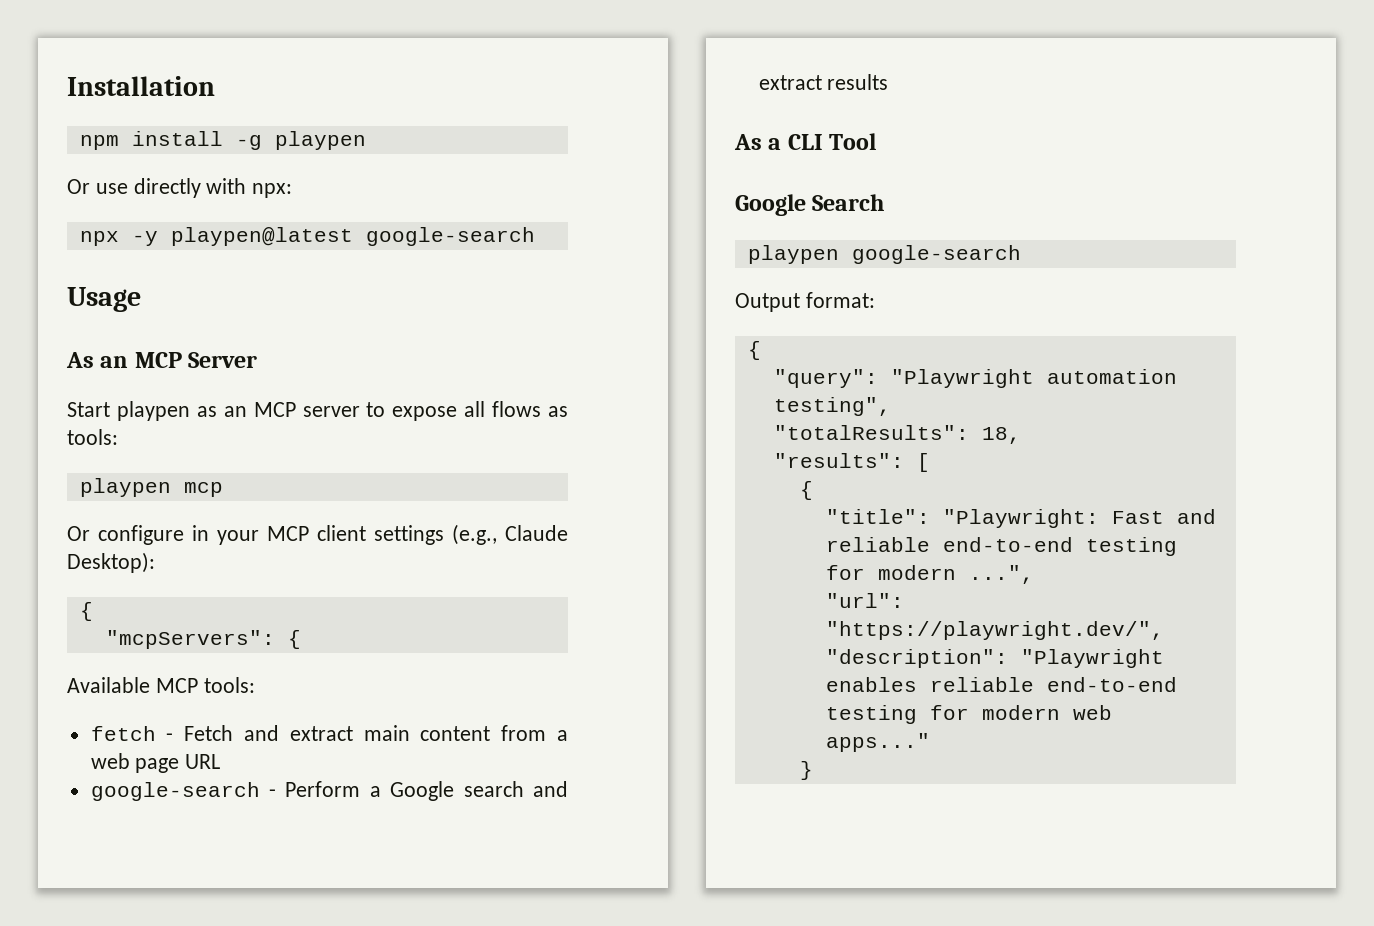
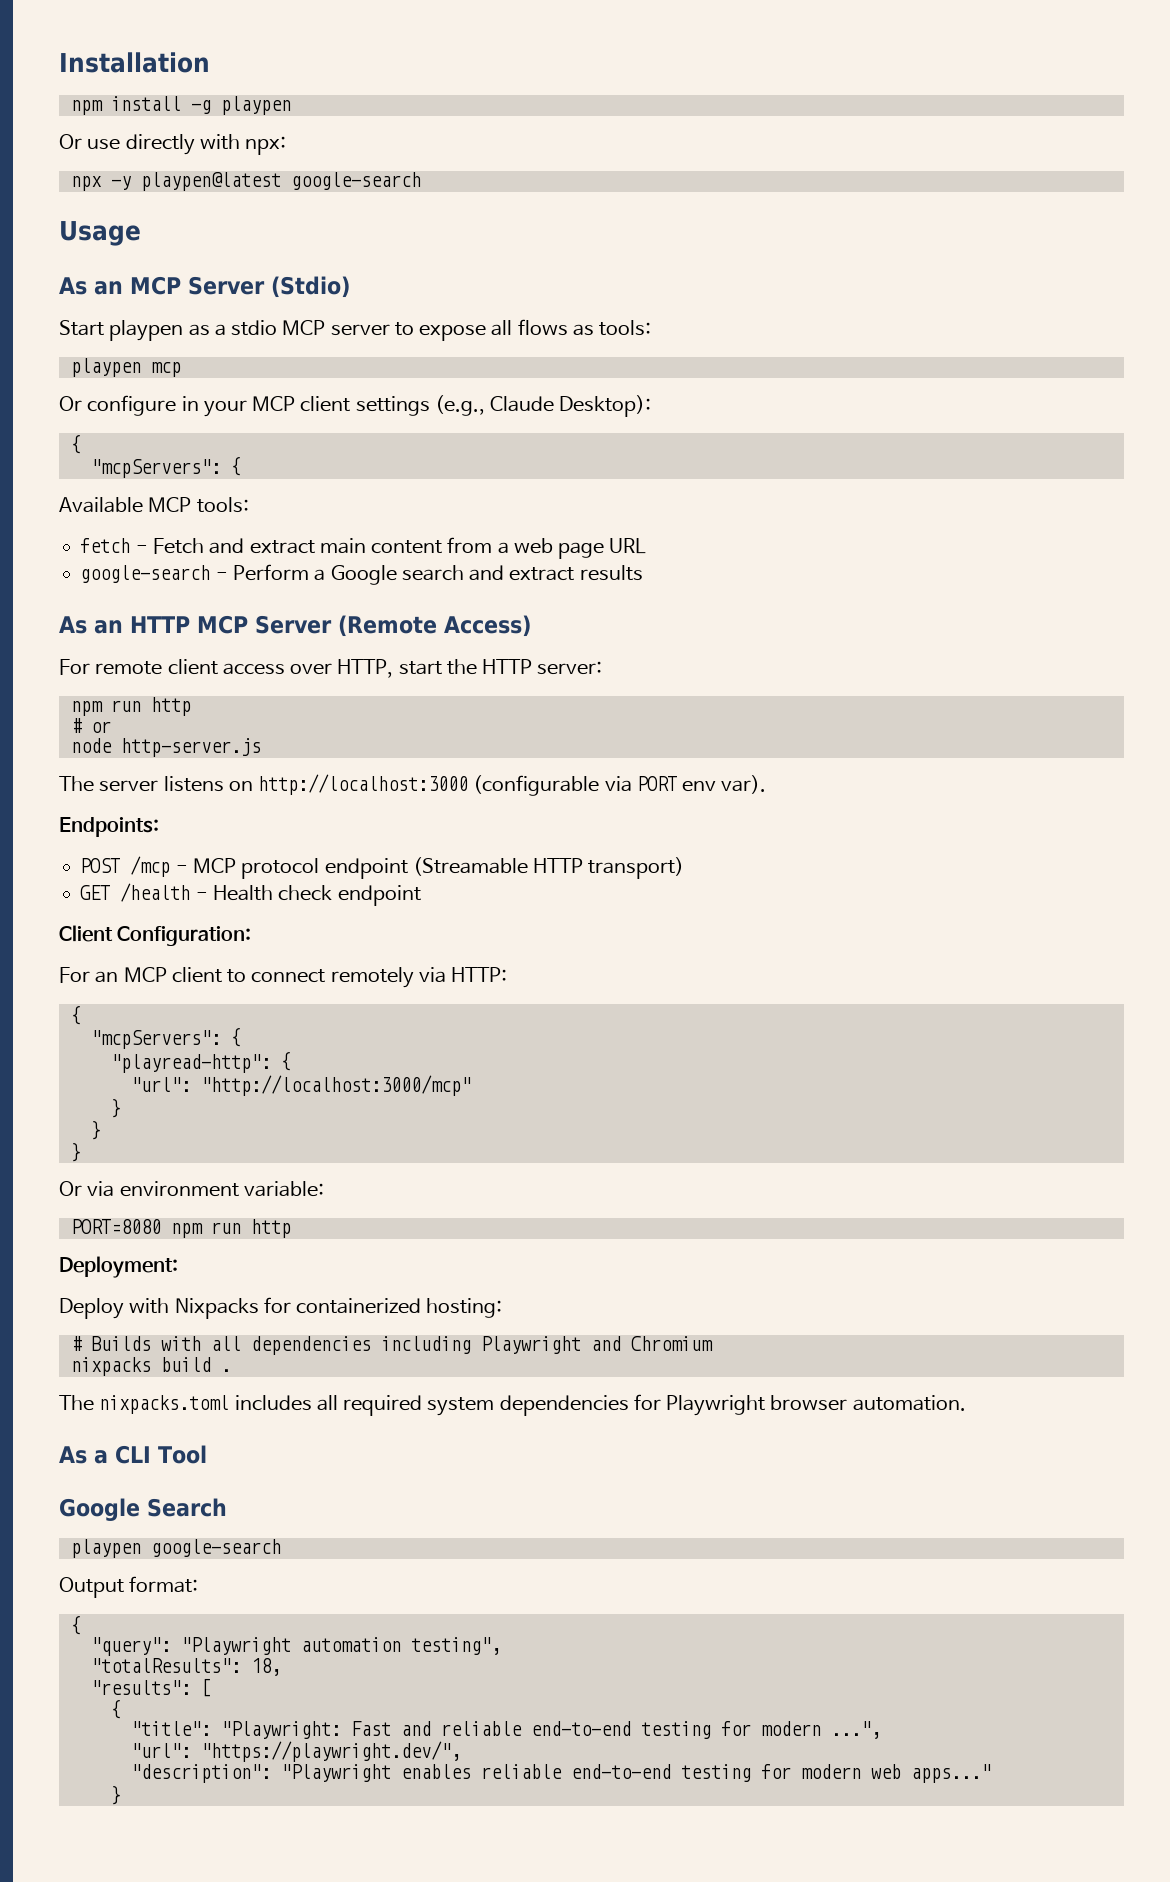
- As an MCP Server
+ As an MCP Server (Stdio)
- Start playpen as an MCP server to expose all flows as tools:
+ Start playpen as a stdio MCP server to expose all flows as tools:
+ As an HTTP MCP Server (Remote Access)
+ For remote client access over HTTP, start the HTTP server:
+ npm run http
+ # or
+ node http-server.js
+ The server listens on http://localhost:3000 (configurable via PORT env var).
+ Endpoints:
+ POST /mcp - MCP protocol endpoint (Streamable HTTP transport)
+ GET /health - Health check endpoint
+ Client Configuration:
+ For an MCP client to connect remotely via HTTP:
+ {
+ "mcpServers": {
+ "playread-http": {
+ "url": "http://localhost:3000/mcp"
+ }
+ }
+ }
+ Or via environment variable:
+ PORT=8080 npm run http
+ Deployment:
+ Deploy with Nixpacks for containerized hosting:
+ # Builds with all dependencies including Playwright and Chromium
+ nixpacks build .
+ The nixpacks.toml includes all required system dependencies for Playwright browser automation.

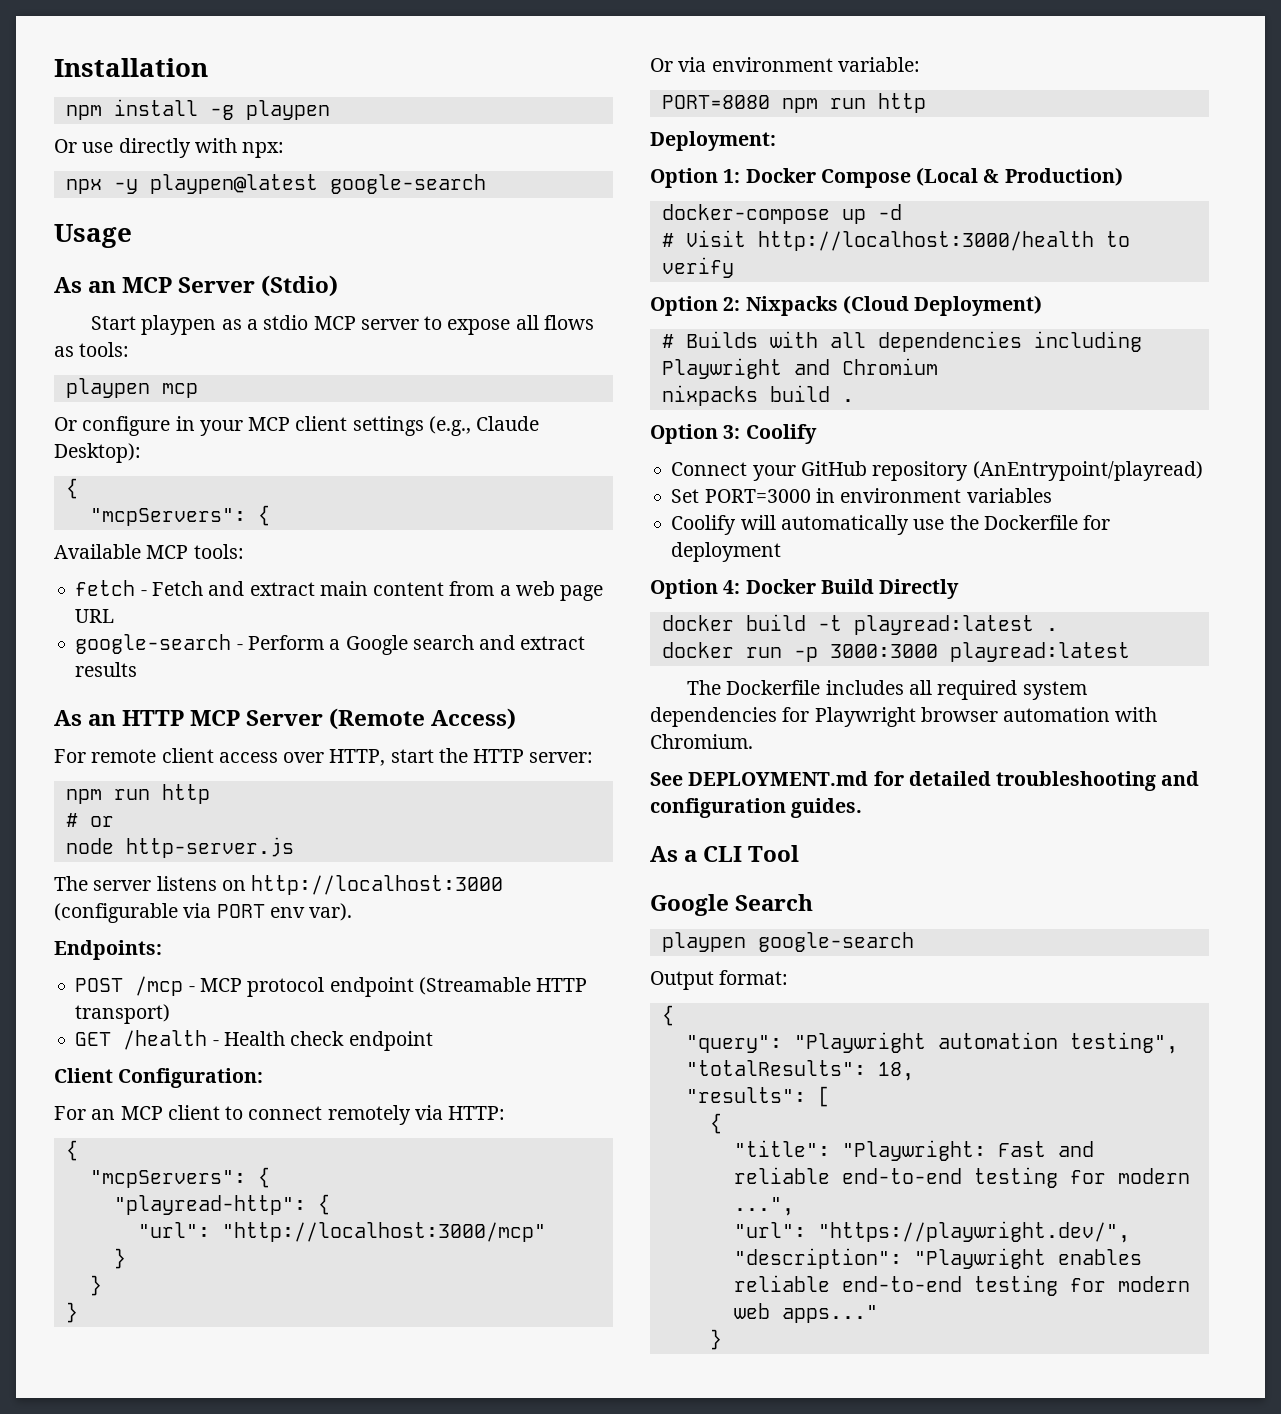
- Deploy with Nixpacks for containerized hosting:
+ Option 1: Docker Compose (Local & Production)
+ docker-compose up -d
+ # Visit http://localhost:3000/health to verify
+ Option 2: Nixpacks (Cloud Deployment)
- The nixpacks.toml includes all required system dependencies for Playwright browser automation.
+ Option 3: Coolify
+ Connect your GitHub repository (AnEntrypoint/playread)
+ Set PORT=3000 in environment variables
+ Coolify will automatically use the Dockerfile for deployment
+ Option 4: Docker Build Directly
+ docker build -t playread:latest .
+ docker run -p 3000:3000 playread:latest
+ The Dockerfile includes all required system dependencies for Playwright browser automation with Chromium.
+ See DEPLOYMENT.md for detailed troubleshooting and configuration guides.

